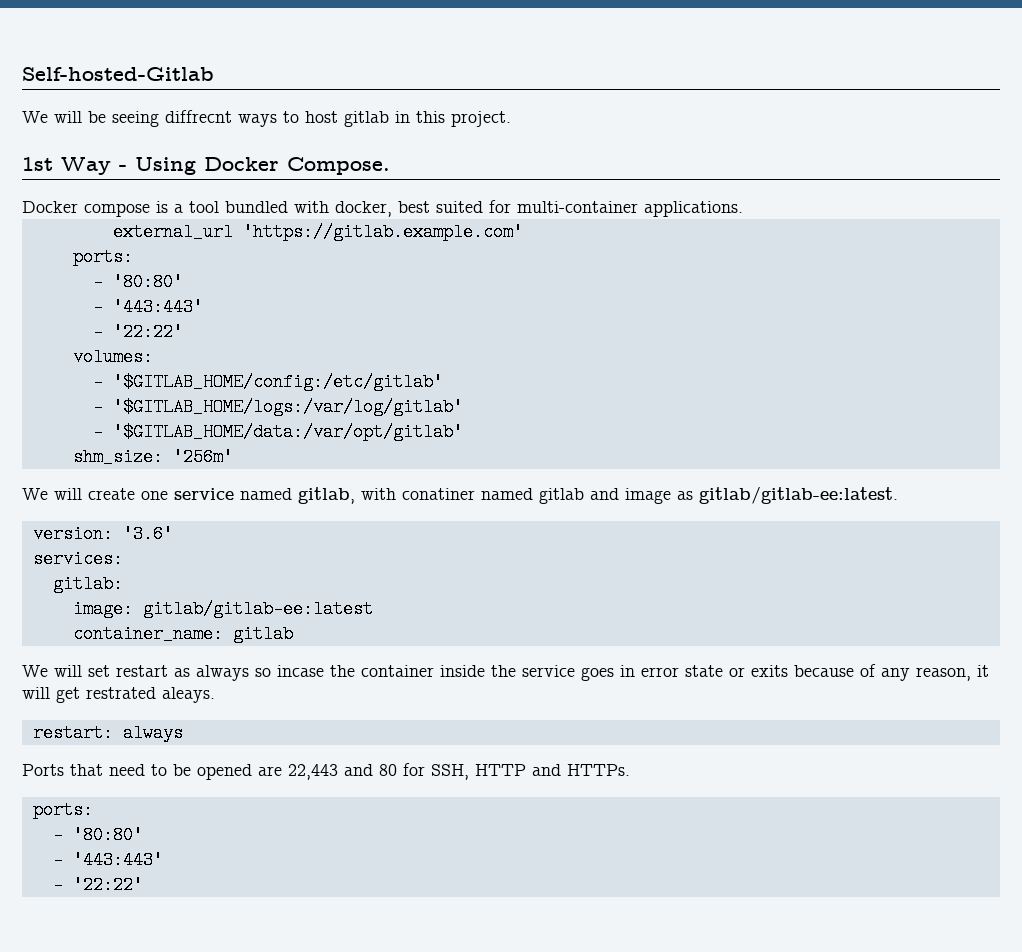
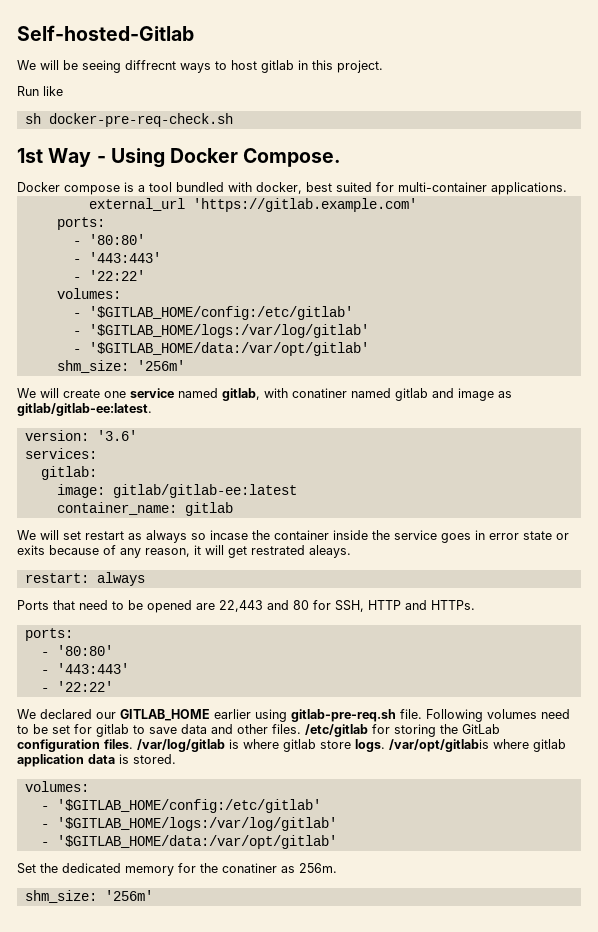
+ Run like
+ sh docker-pre-req-check.sh
+ We declared our GITLAB_HOME earlier using gitlab-pre-req.sh file. Following volumes need to be set for gitlab to save data and other files. /etc/gitlab for storing the GitLab configuration files. /var/log/gitlab is where gitlab store logs. /var/opt/gitlabis where gitlab application data is stored.
+ volumes:
+ - '$GITLAB_HOME/config:/etc/gitlab'
+ - '$GITLAB_HOME/logs:/var/log/gitlab'
+ - '$GITLAB_HOME/data:/var/opt/gitlab'
+ Set the dedicated memory for the conatiner as 256m.
+ shm_size: '256m'

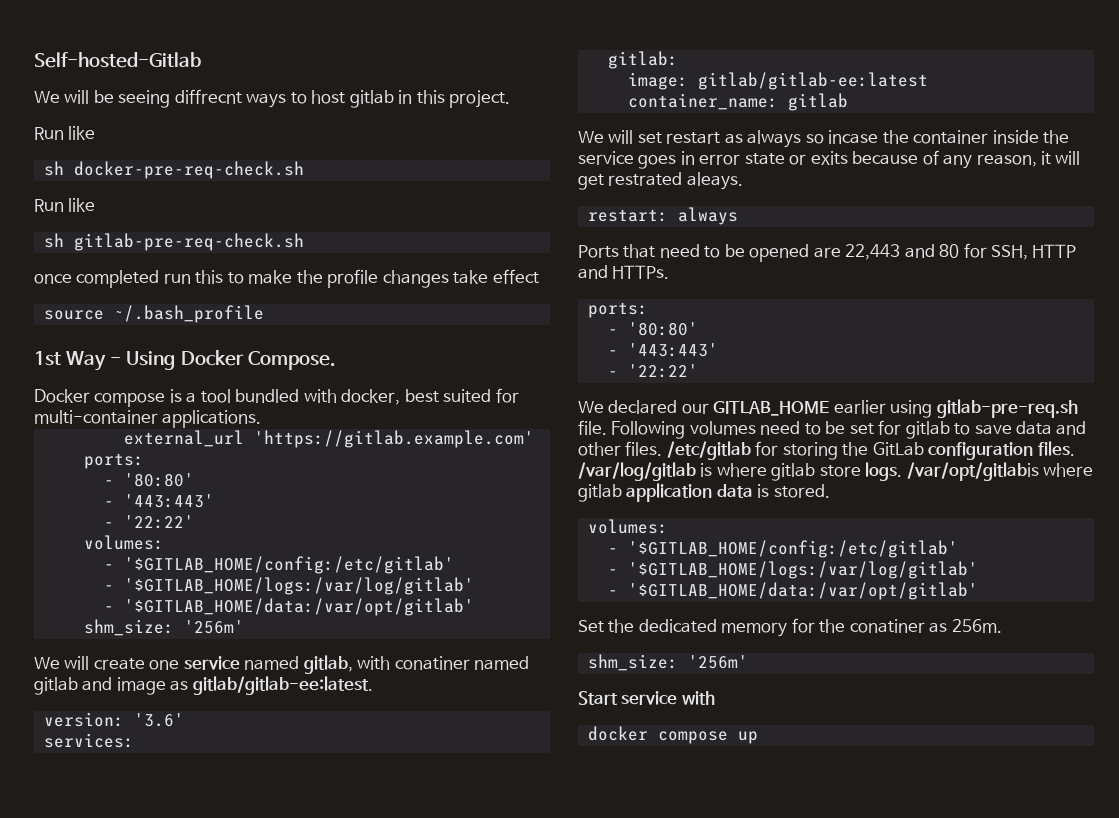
  sh docker-pre-req-check.sh
+ Run like
+ sh gitlab-pre-req-check.sh
+ once completed run this to make the profile changes take effect
+ source ~/.bash_profile
+ Start service with
+ docker compose up

